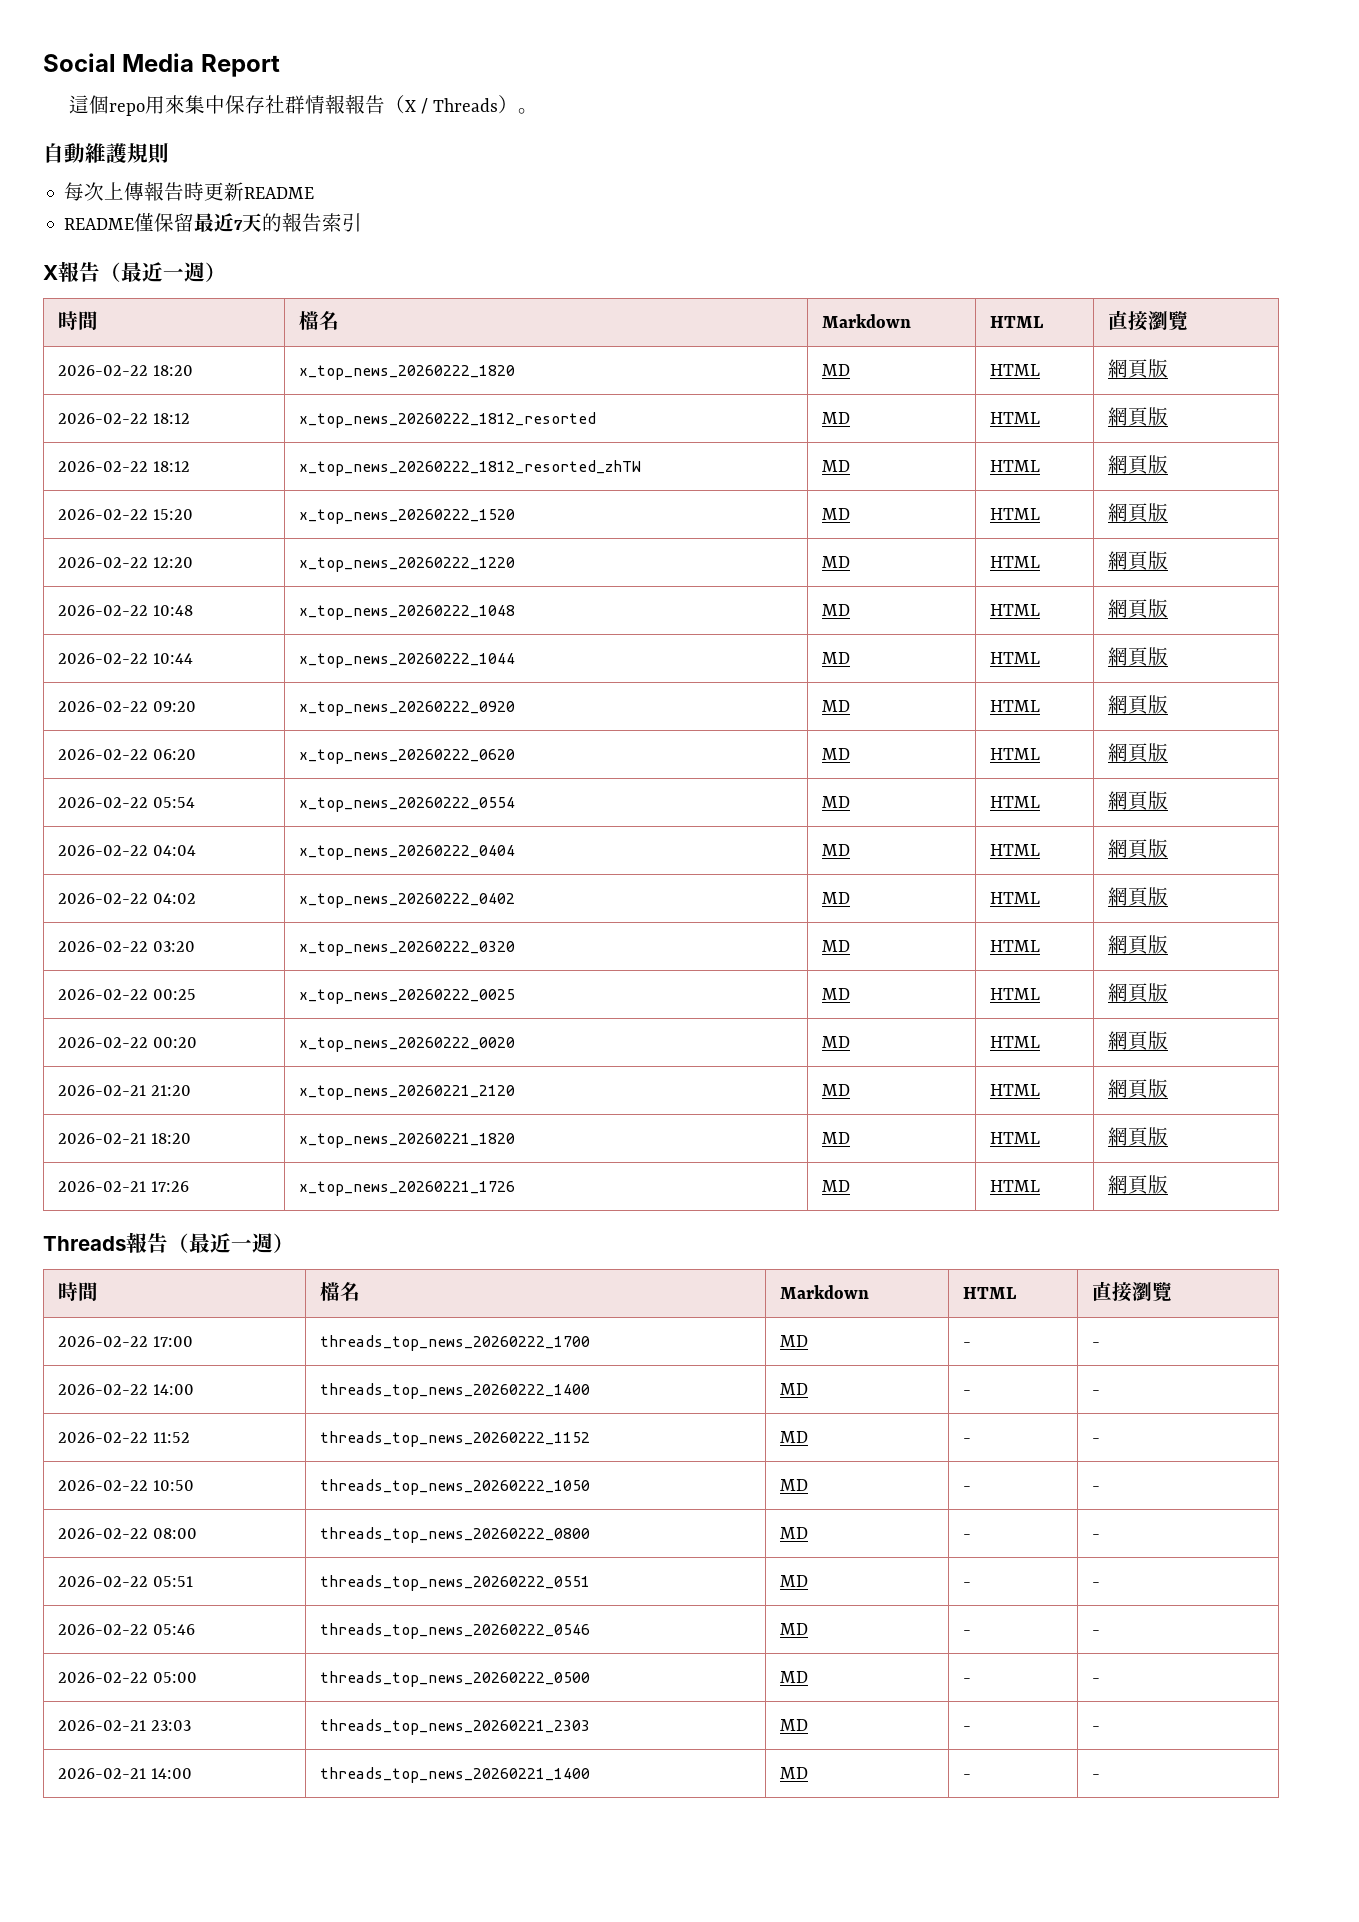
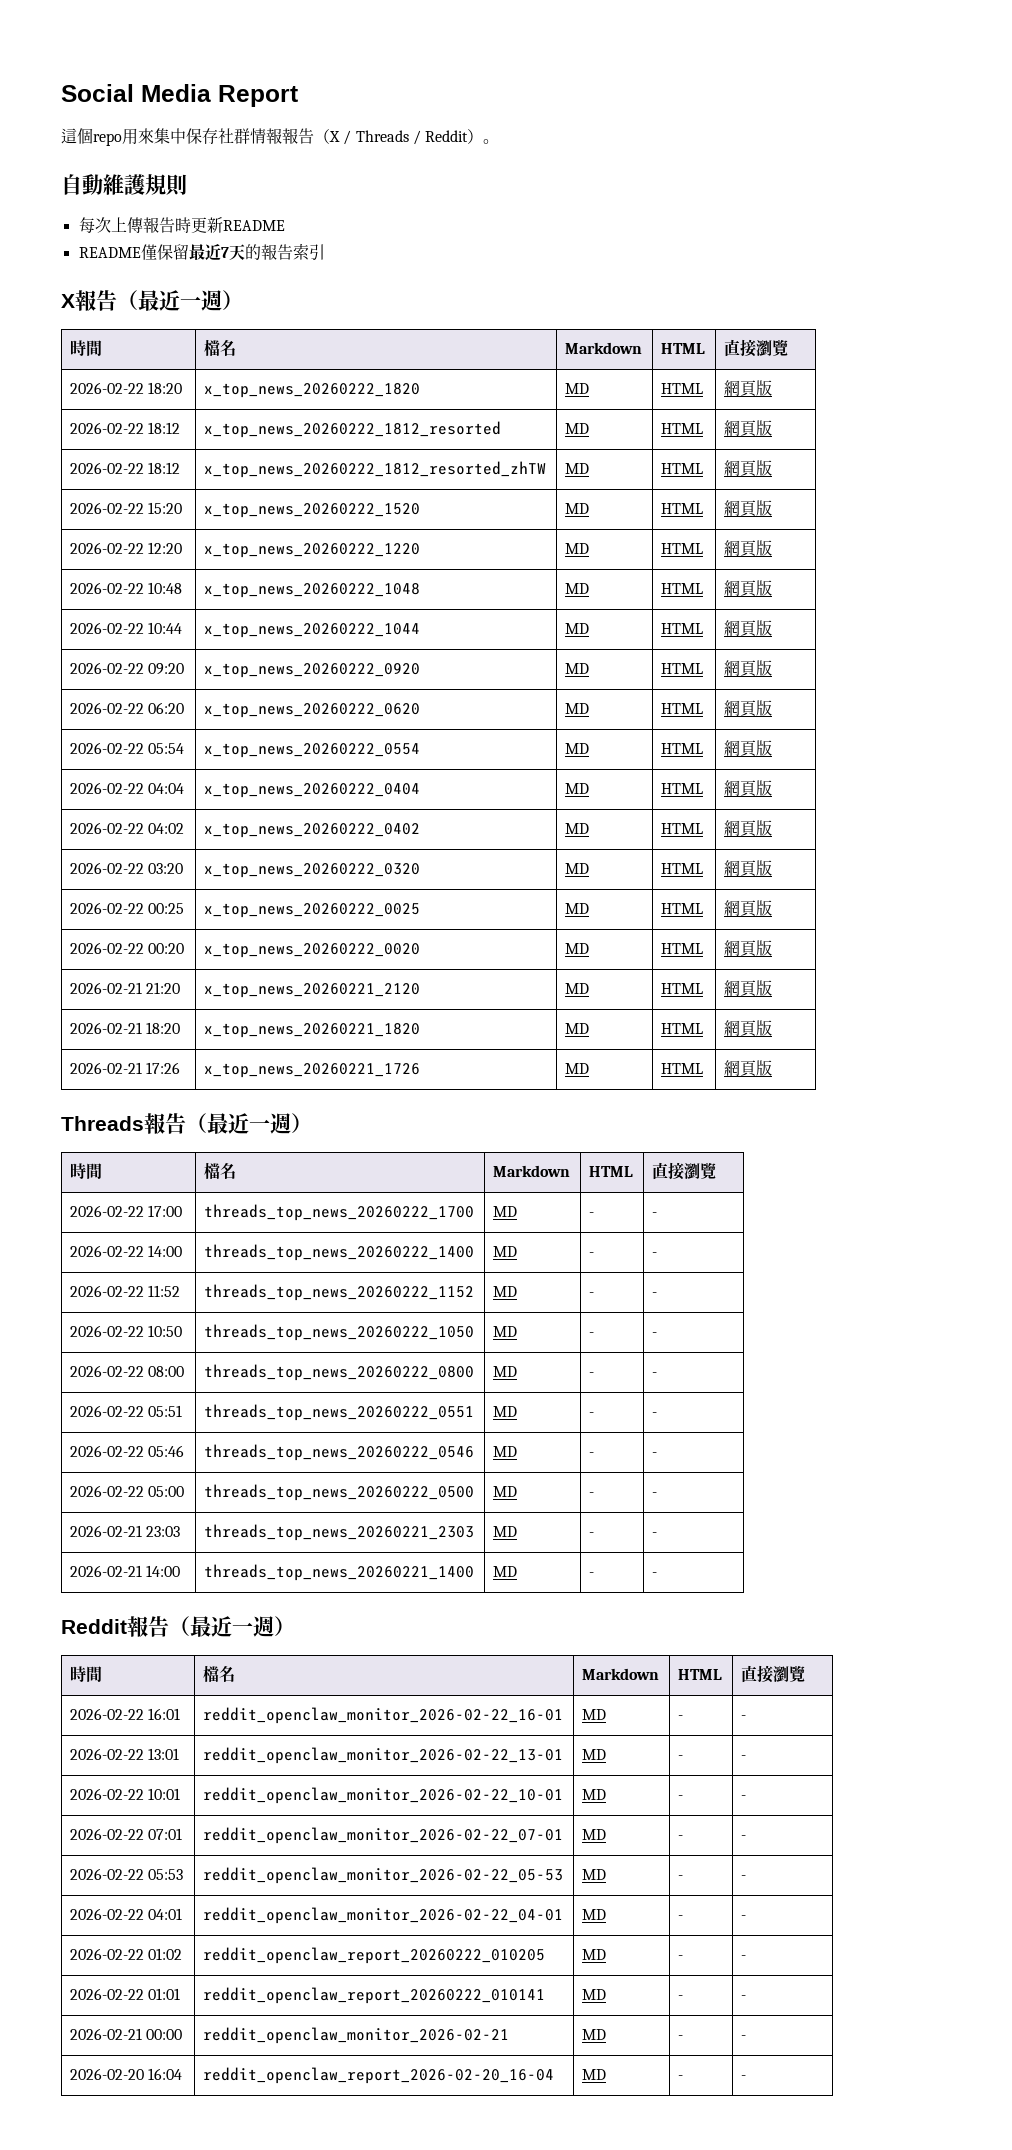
- 這個repo用來集中保存社群情報報告（X / Threads）。
+ 這個repo用來集中保存社群情報報告（X / Threads / Reddit）。
+ Reddit報告（最近一週）
+ 時間 | 檔名 | Markdown | HTML | 直接瀏覽
+ 2026-02-22 16:01 | reddit_openclaw_monitor_2026-02-22_16-01 | MD | - | -
+ 2026-02-22 13:01 | reddit_openclaw_monitor_2026-02-22_13-01 | MD | - | -
+ 2026-02-22 10:01 | reddit_openclaw_monitor_2026-02-22_10-01 | MD | - | -
+ 2026-02-22 07:01 | reddit_openclaw_monitor_2026-02-22_07-01 | MD | - | -
+ 2026-02-22 05:53 | reddit_openclaw_monitor_2026-02-22_05-53 | MD | - | -
+ 2026-02-22 04:01 | reddit_openclaw_monitor_2026-02-22_04-01 | MD | - | -
+ 2026-02-22 01:02 | reddit_openclaw_report_20260222_010205 | MD | - | -
+ 2026-02-22 01:01 | reddit_openclaw_report_20260222_010141 | MD | - | -
+ 2026-02-21 00:00 | reddit_openclaw_monitor_2026-02-21 | MD | - | -
+ 2026-02-20 16:04 | reddit_openclaw_report_2026-02-20_16-04 | MD | - | -

